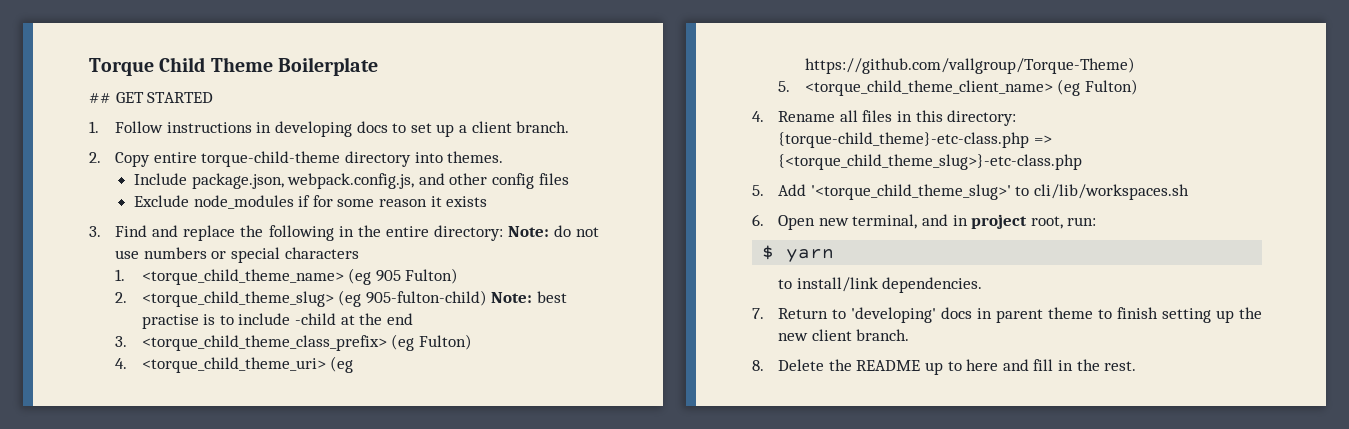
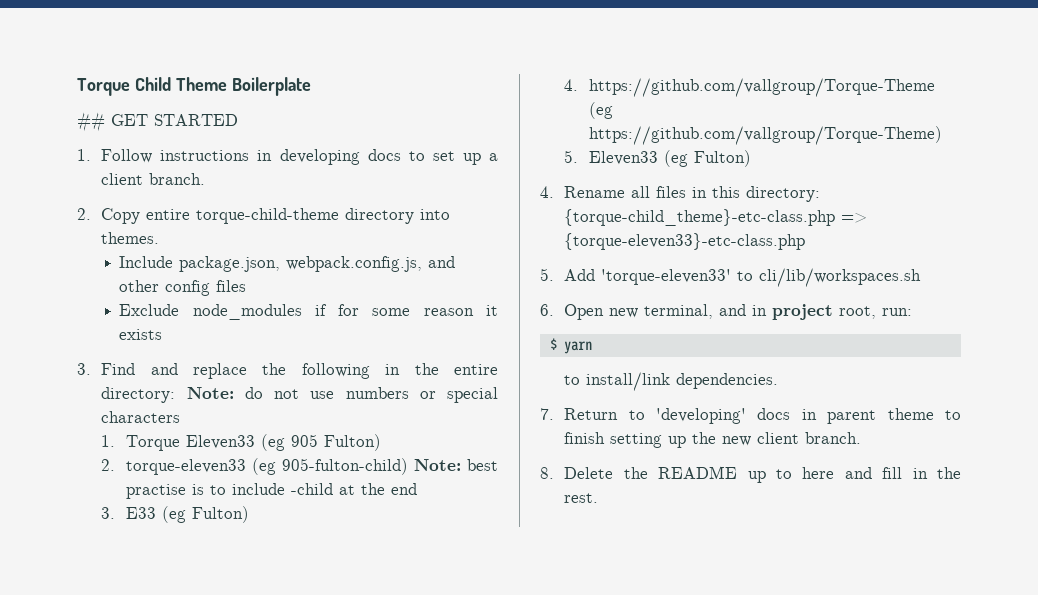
- 1. <torque_child_theme_name> (eg 905 Fulton)
+ 1. Torque Eleven33 (eg 905 Fulton)
- 2. <torque_child_theme_slug> (eg 905-fulton-child) Note: best practise is to include -child at the end
+ 2. torque-eleven33 (eg 905-fulton-child) Note: best practise is to include -child at the end
- 3. <torque_child_theme_class_prefix> (eg Fulton)
- 4. <torque_child_theme_uri> (eg https://github.com/vallgroup/Torque-Theme)
+ 3. E33 (eg Fulton)
+ 4. https://github.com/vallgroup/Torque-Theme (eg https://github.com/vallgroup/Torque-Theme)
- 5. <torque_child_theme_client_name> (eg Fulton)
+ 5. Eleven33 (eg Fulton)
- 4. Rename all files in this directory: {torque-child_theme}-etc-class.php => {<torque_child_theme_slug>}-etc-class.php
+ 4. Rename all files in this directory: {torque-child_theme}-etc-class.php => {torque-eleven33}-etc-class.php
- 5. Add '<torque_child_theme_slug>' to cli/lib/workspaces.sh
+ 5. Add 'torque-eleven33' to cli/lib/workspaces.sh

